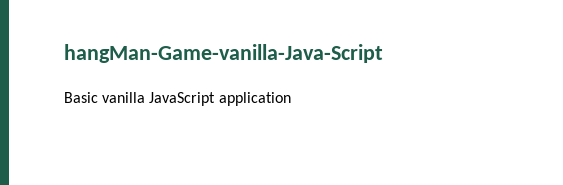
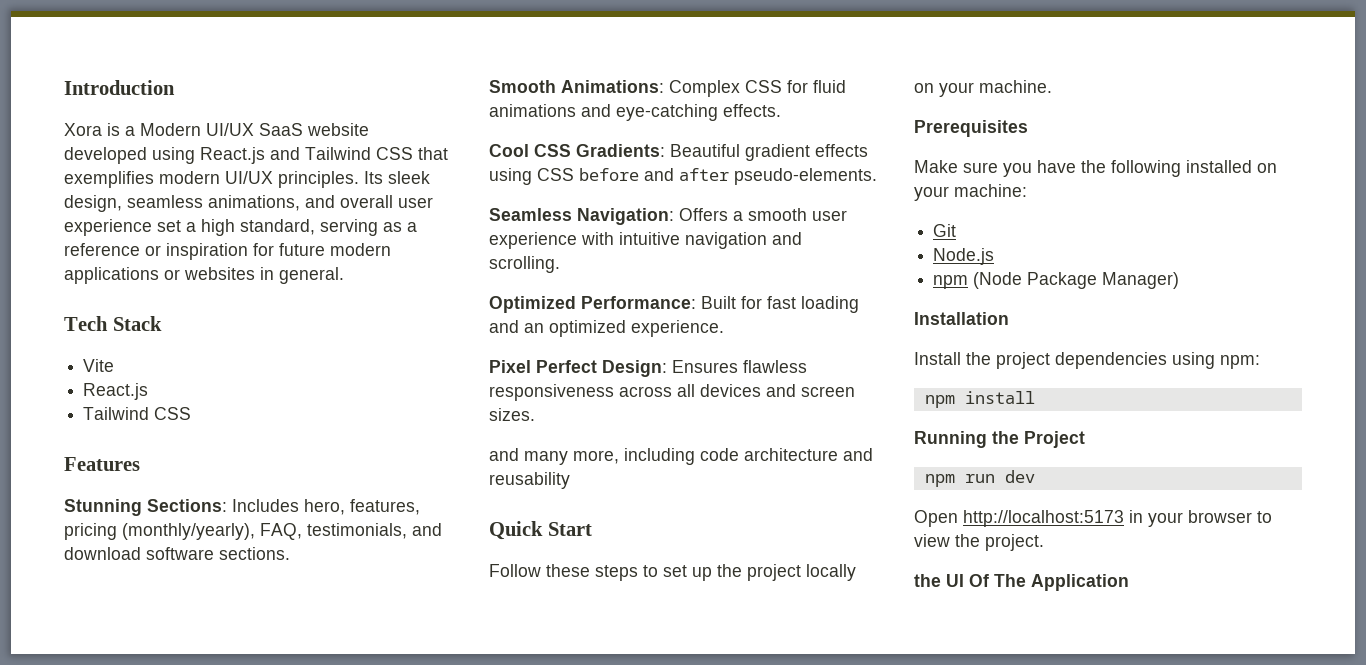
- hangMan-Game-vanilla-Java-Script
- Basic vanilla JavaScript application
+ Introduction
+ Xora is a Modern UI/UX SaaS website developed using React.js and Tailwind CSS that exemplifies modern UI/UX principles. Its sleek design, seamless animations, and overall user experience set a high standard, serving as a reference or inspiration for future modern applications or websites in general.
+ Tech Stack
+ Vite
+ React.js
+ Tailwind CSS
+ Features
+ Stunning Sections: Includes hero, features, pricing (monthly/yearly), FAQ, testimonials, and download software sections.
+ Smooth Animations: Complex CSS for fluid animations and eye-catching effects.
+ Cool CSS Gradients: Beautiful gradient effects using CSS before and after pseudo-elements.
+ Seamless Navigation: Offers a smooth user experience with intuitive navigation and scrolling.
+ Optimized Performance: Built for fast loading and an optimized experience.
+ Pixel Perfect Design: Ensures flawless responsiveness across all devices and screen sizes.
+ and many more, including code architecture and reusability
+ Quick Start
+ Follow these steps to set up the project locally on your machine.
+ Prerequisites
+ Make sure you have the following installed on your machine:
+ Git
+ Node.js
+ npm (Node Package Manager)
+ Installation
+ Install the project dependencies using npm:
+ npm install
+ Running the Project
+ npm run dev
+ Open http://localhost:5173 in your browser to view the project.
+ the UI Of The Application

